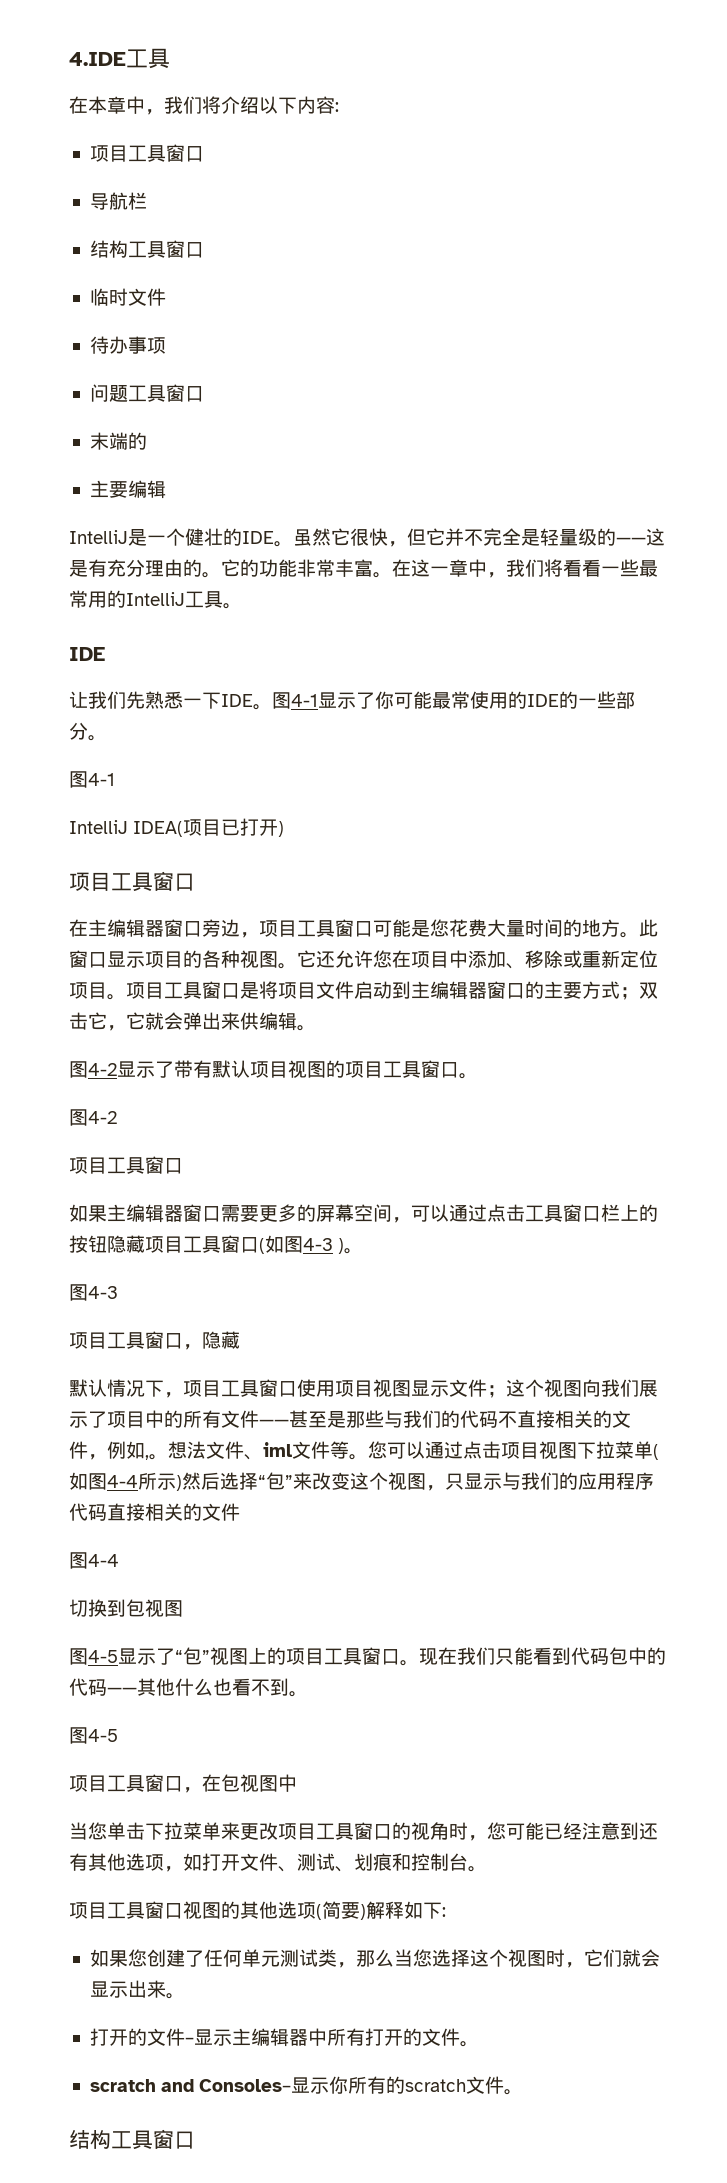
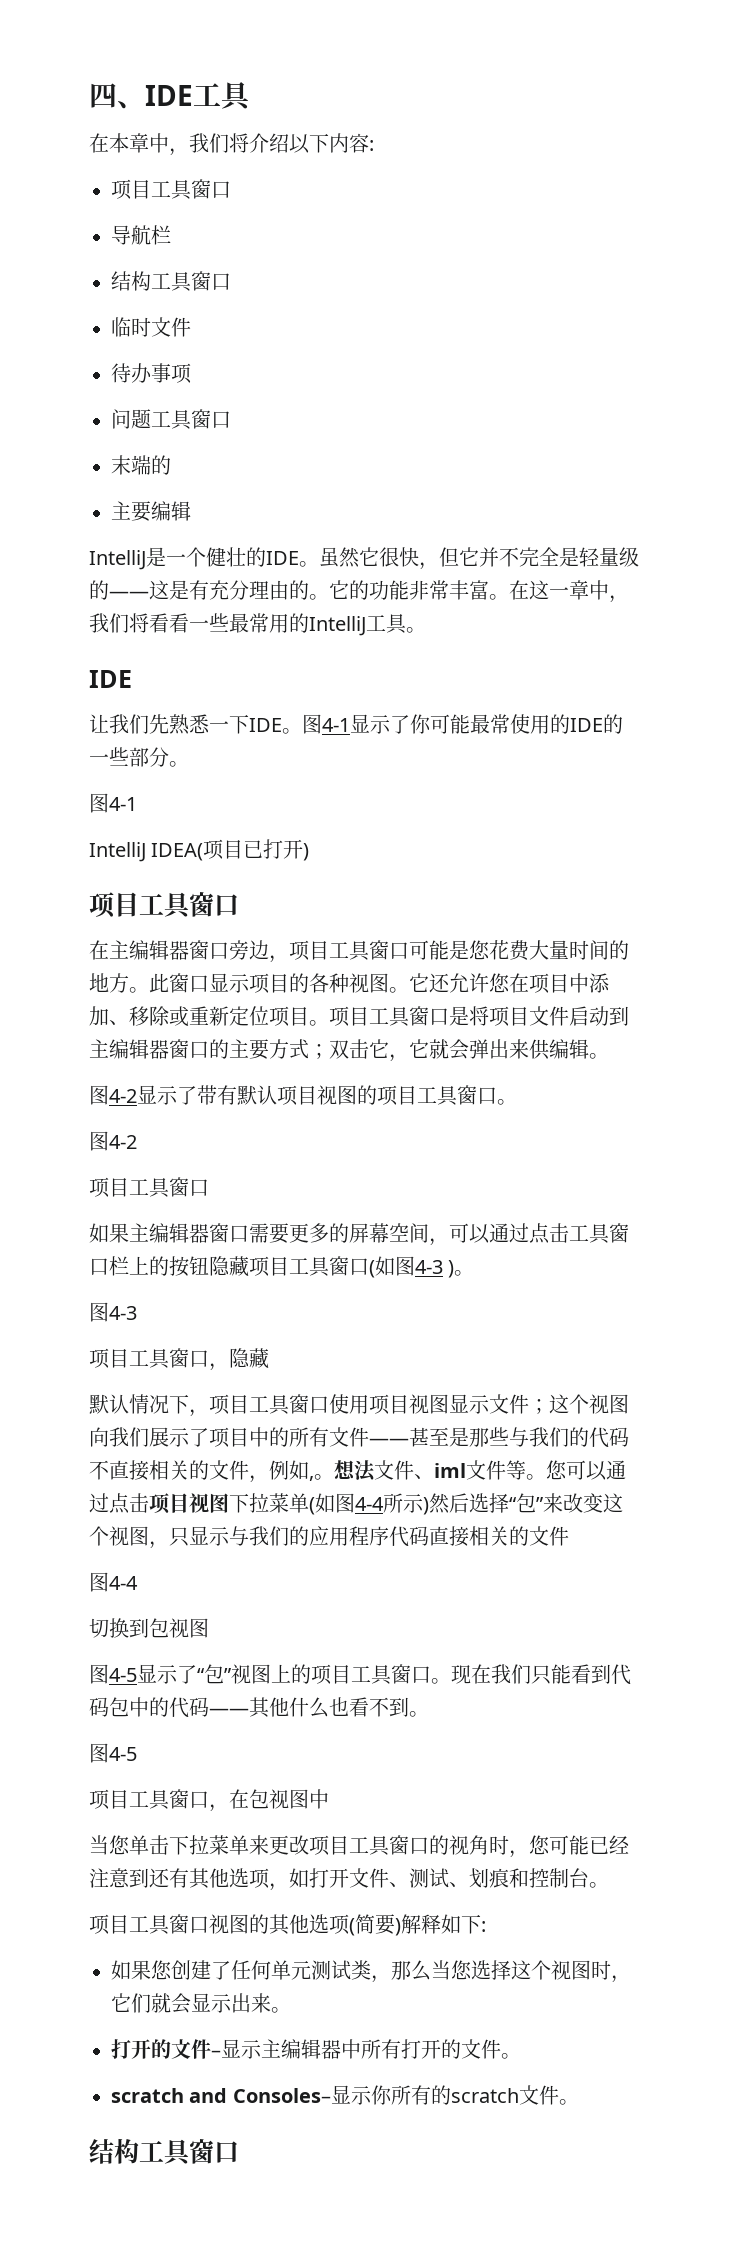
- 4.IDE工具
+ 四、IDE工具

